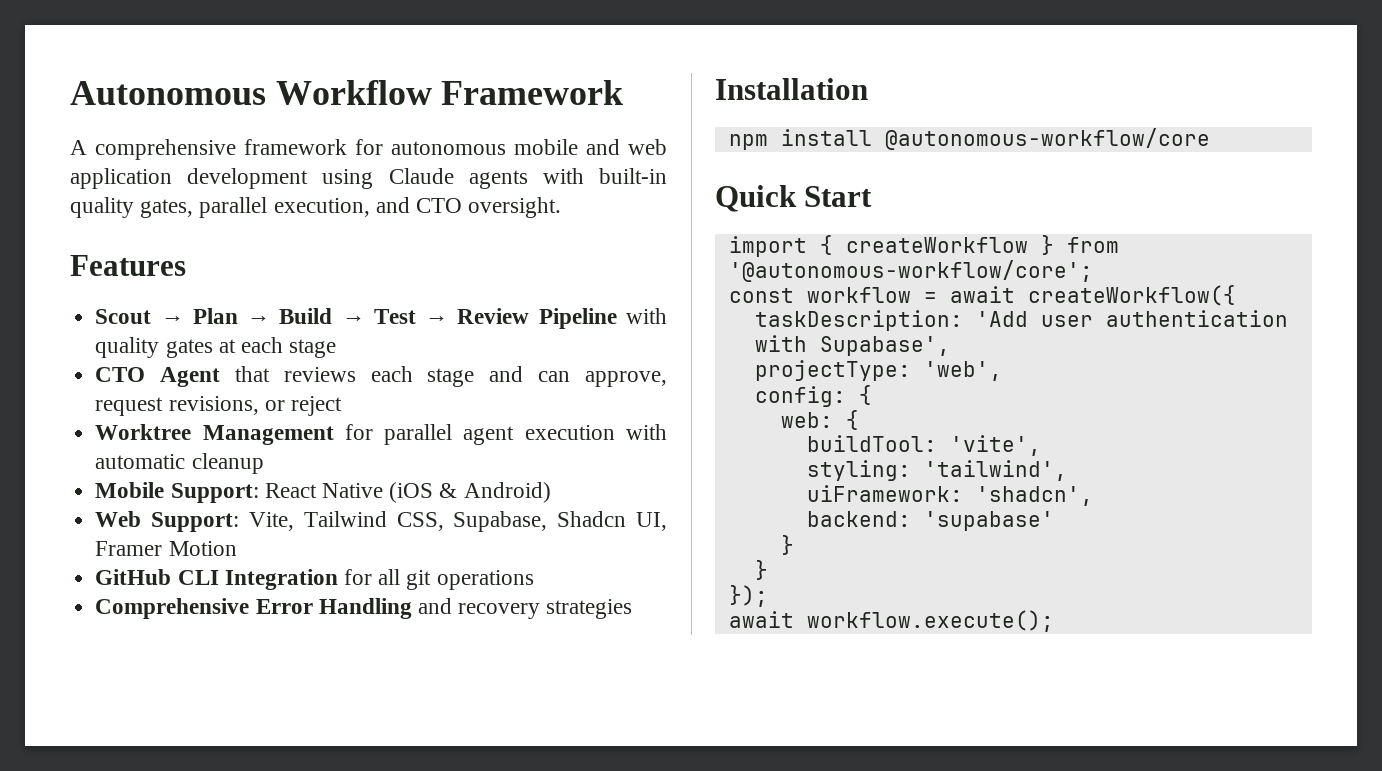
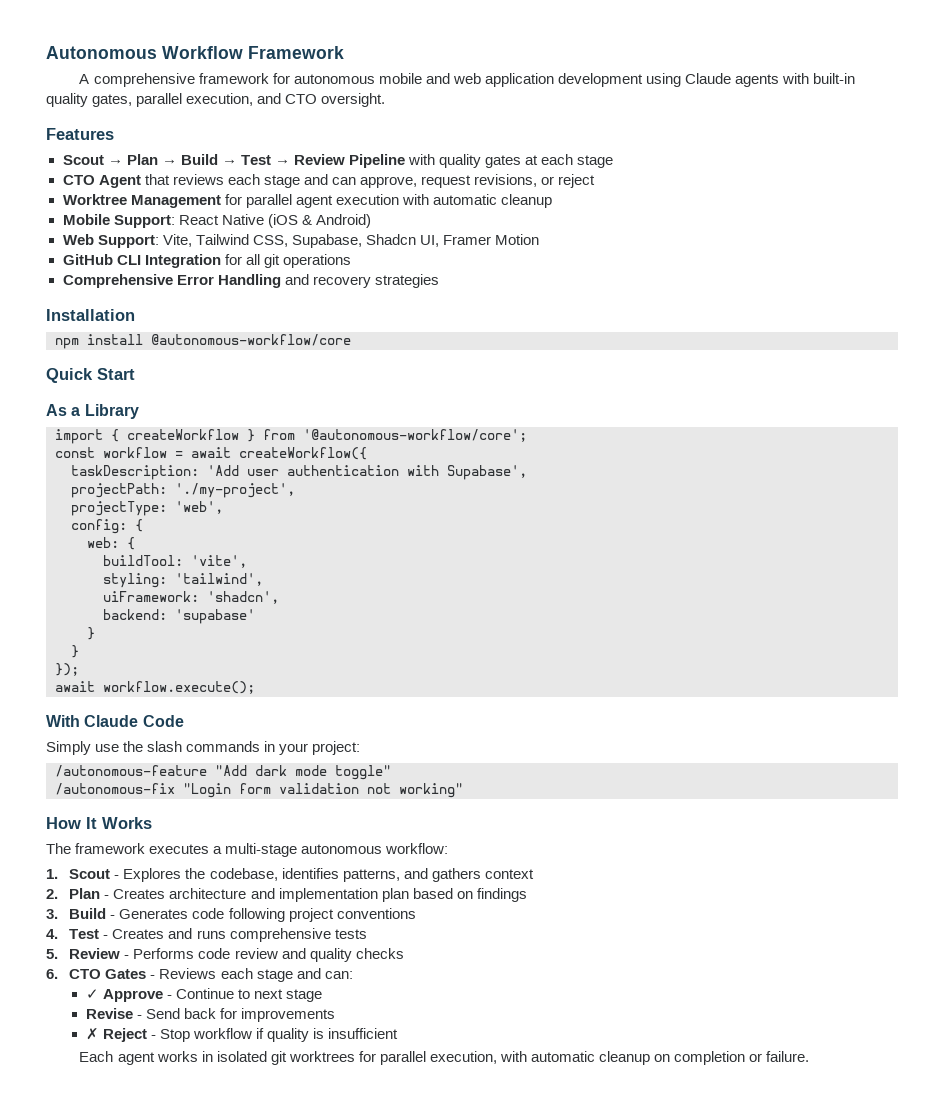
+ As a Library
+ projectPath: './my-project',
+ With Claude Code
+ Simply use the slash commands in your project:
+ /autonomous-feature "Add dark mode toggle"
+ /autonomous-fix "Login form validation not working"
+ How It Works
+ The framework executes a multi-stage autonomous workflow:
+ 1. Scout - Explores the codebase, identifies patterns, and gathers context
+ 2. Plan - Creates architecture and implementation plan based on findings
+ 3. Build - Generates code following project conventions
+ 4. Test - Creates and runs comprehensive tests
+ 5. Review - Performs code review and quality checks
+ 6. CTO Gates - Reviews each stage and can:
+ ✓ Approve - Continue to next stage
+ Revise - Send back for improvements
+ ✗ Reject - Stop workflow if quality is insufficient
+ Each agent works in isolated git worktrees for parallel execution, with automatic cleanup on completion or failure.

